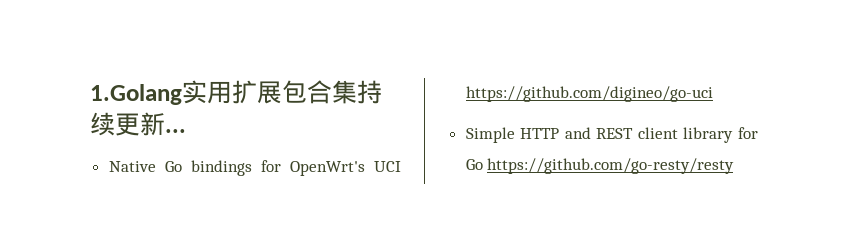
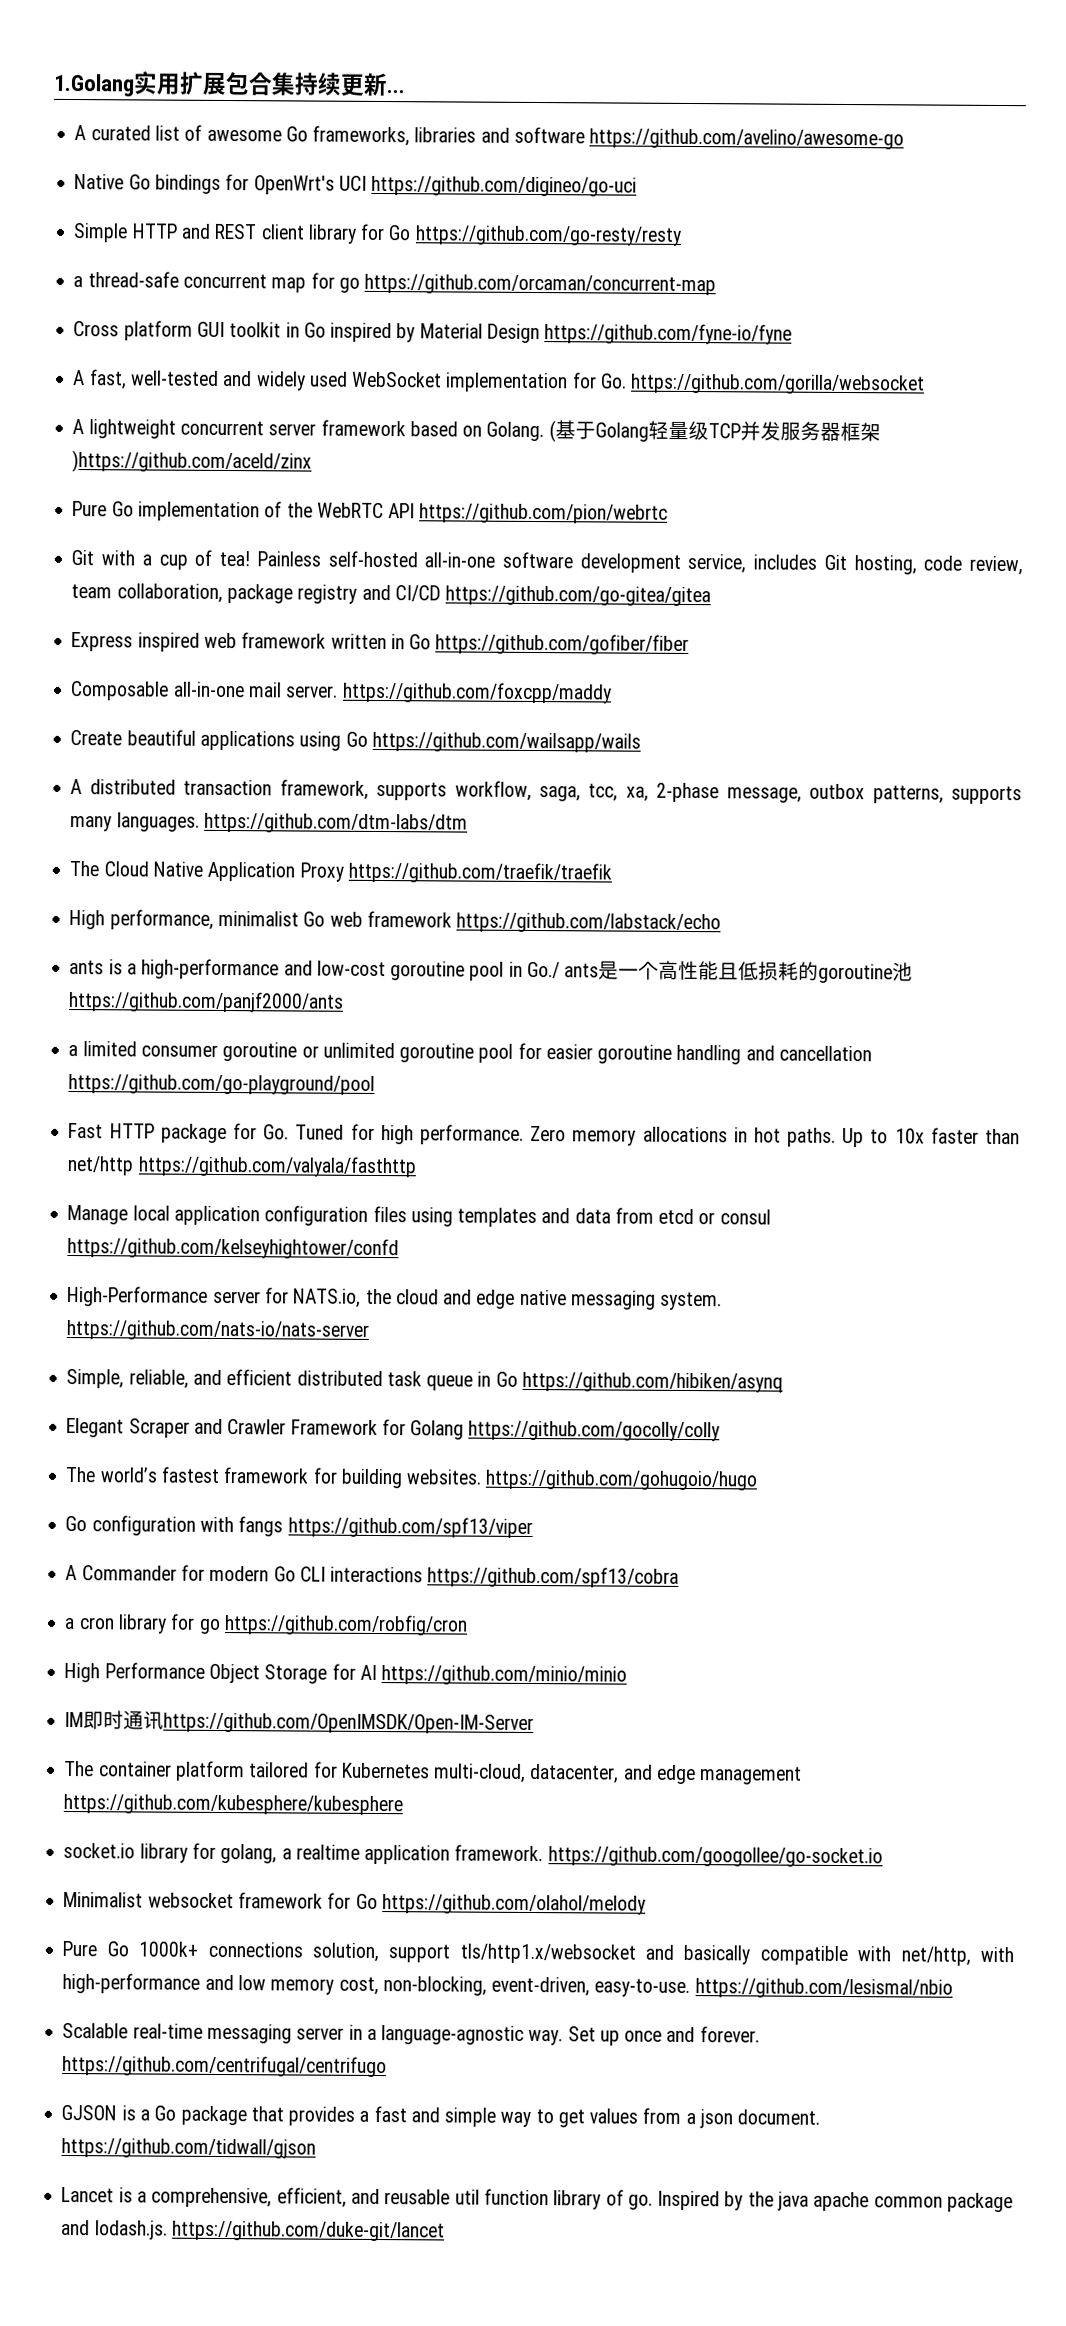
+ A curated list of awesome Go frameworks, libraries and software https://github.com/avelino/awesome-go
+ a thread-safe concurrent map for go https://github.com/orcaman/concurrent-map
+ Cross platform GUI toolkit in Go inspired by Material Design https://github.com/fyne-io/fyne
+ A fast, well-tested and widely used WebSocket implementation for Go. https://github.com/gorilla/websocket
+ A lightweight concurrent server framework based on Golang. (基于Golang轻量级TCP并发服务器框架)https://github.com/aceld/zinx
+ Pure Go implementation of the WebRTC API https://github.com/pion/webrtc
+ Git with a cup of tea! Painless self-hosted all-in-one software development service, includes Git hosting, code review, team collaboration, package registry and CI/CD https://github.com/go-gitea/gitea
+ Express inspired web framework written in Go https://github.com/gofiber/fiber
+ Composable all-in-one mail server. https://github.com/foxcpp/maddy
+ Create beautiful applications using Go https://github.com/wailsapp/wails
+ A distributed transaction framework, supports workflow, saga, tcc, xa, 2-phase message, outbox patterns, supports many languages. https://github.com/dtm-labs/dtm
+ The Cloud Native Application Proxy https://github.com/traefik/traefik
+ High performance, minimalist Go web framework https://github.com/labstack/echo
+ ants is a high-performance and low-cost goroutine pool in Go./ ants是一个高性能且低损耗的goroutine池https://github.com/panjf2000/ants
+ a limited consumer goroutine or unlimited goroutine pool for easier goroutine handling and cancellation https://github.com/go-playground/pool
+ Fast HTTP package for Go. Tuned for high performance. Zero memory allocations in hot paths. Up to 10x faster than net/http https://github.com/valyala/fasthttp
+ Manage local application configuration files using templates and data from etcd or consul https://github.com/kelseyhightower/confd
+ High-Performance server for NATS.io, the cloud and edge native messaging system. https://github.com/nats-io/nats-server
+ Simple, reliable, and efficient distributed task queue in Go https://github.com/hibiken/asynq
+ Elegant Scraper and Crawler Framework for Golang https://github.com/gocolly/colly
+ The world’s fastest framework for building websites. https://github.com/gohugoio/hugo
+ Go configuration with fangs https://github.com/spf13/viper
+ A Commander for modern Go CLI interactions https://github.com/spf13/cobra
+ a cron library for go https://github.com/robfig/cron
+ High Performance Object Storage for AI https://github.com/minio/minio
+ IM即时通讯https://github.com/OpenIMSDK/Open-IM-Server
+ The container platform tailored for Kubernetes multi-cloud, datacenter, and edge management https://github.com/kubesphere/kubesphere
+ socket.io library for golang, a realtime application framework. https://github.com/googollee/go-socket.io
+ Minimalist websocket framework for Go https://github.com/olahol/melody
+ Pure Go 1000k+ connections solution, support tls/http1.x/websocket and basically compatible with net/http, with high-performance and low memory cost, non-blocking, event-driven, easy-to-use. https://github.com/lesismal/nbio
+ Scalable real-time messaging server in a language-agnostic way. Set up once and forever. https://github.com/centrifugal/centrifugo
+ GJSON is a Go package that provides a fast and simple way to get values from a json document. https://github.com/tidwall/gjson
+ Lancet is a comprehensive, efficient, and reusable util function library of go. Inspired by the java apache common package and lodash.js. https://github.com/duke-git/lancet

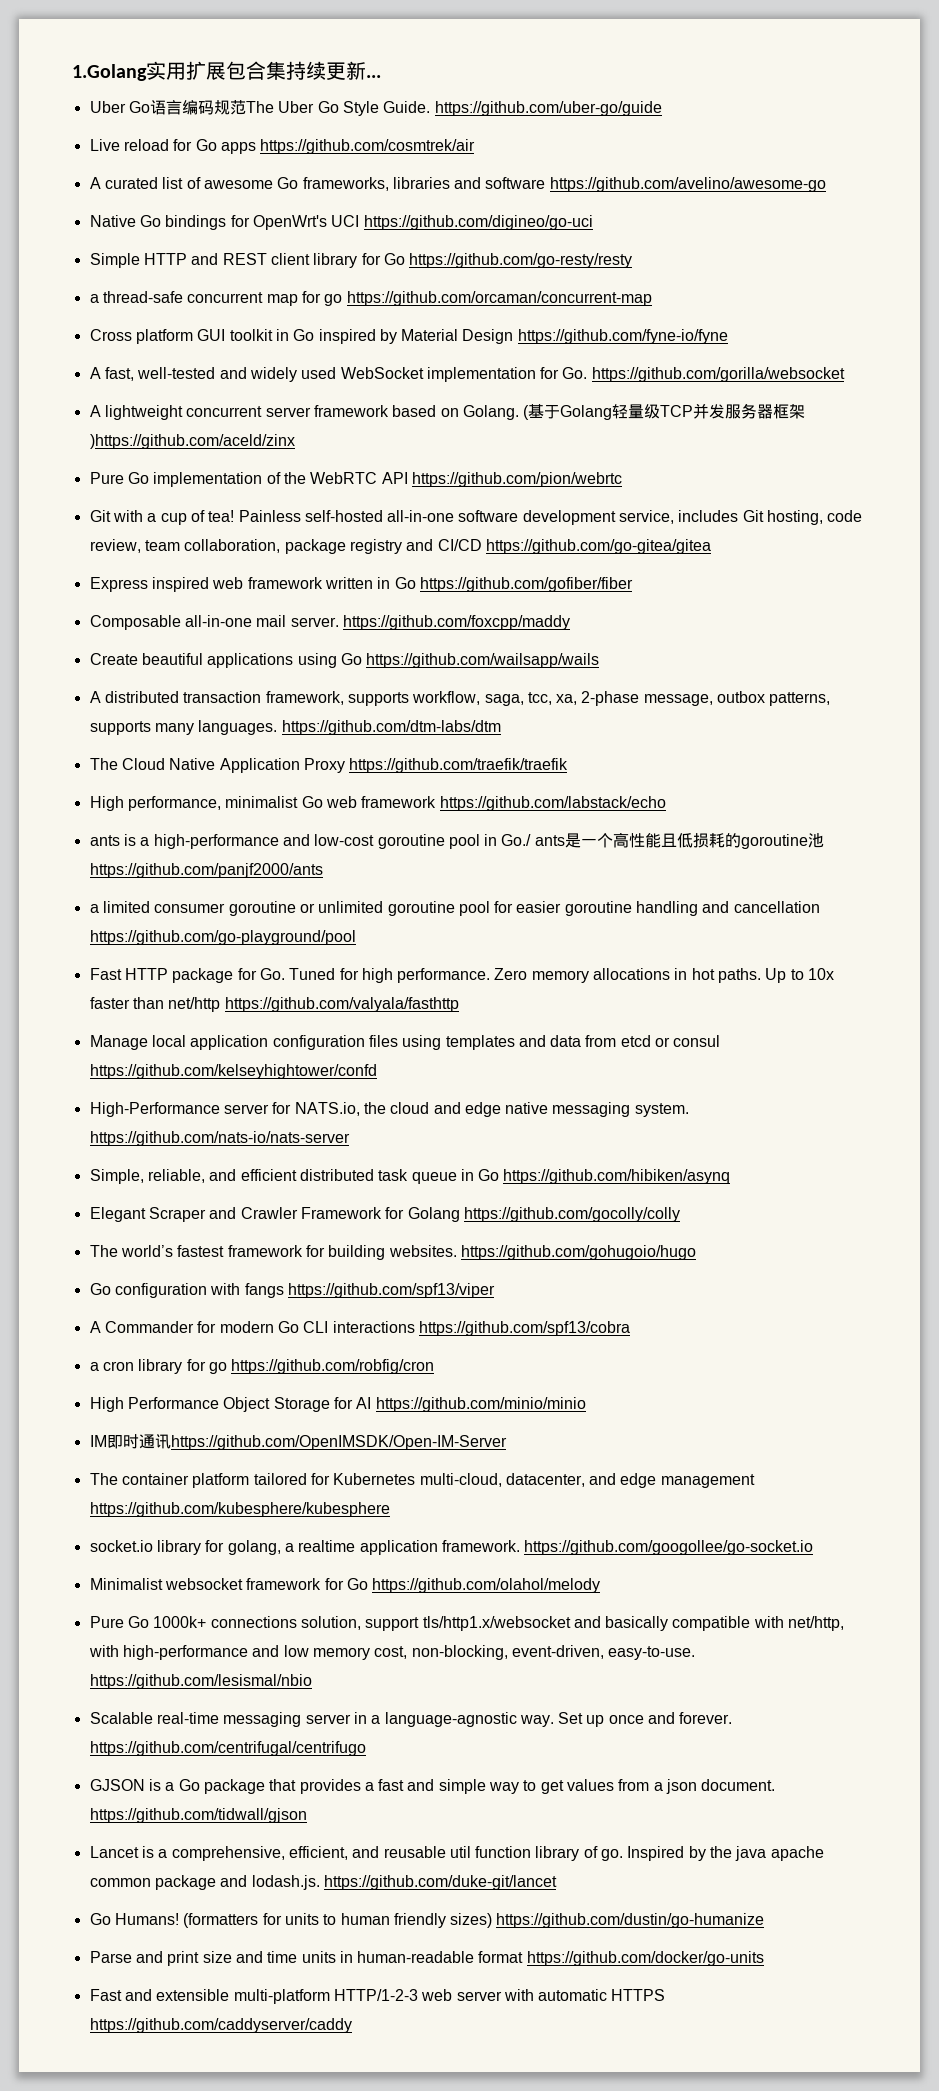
+ Uber Go语言编码规范The Uber Go Style Guide. https://github.com/uber-go/guide
+ Live reload for Go apps https://github.com/cosmtrek/air
+ Go Humans! (formatters for units to human friendly sizes) https://github.com/dustin/go-humanize
+ Parse and print size and time units in human-readable format https://github.com/docker/go-units
+ Fast and extensible multi-platform HTTP/1-2-3 web server with automatic HTTPS https://github.com/caddyserver/caddy

